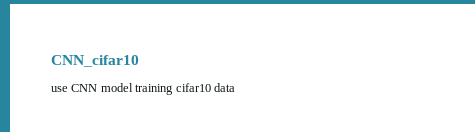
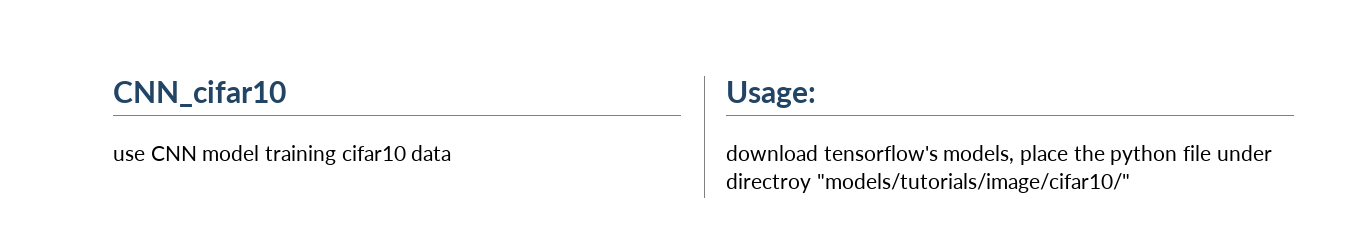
+ Usage:
+ download tensorflow's models, place the python file under directroy "models/tutorials/image/cifar10/"

